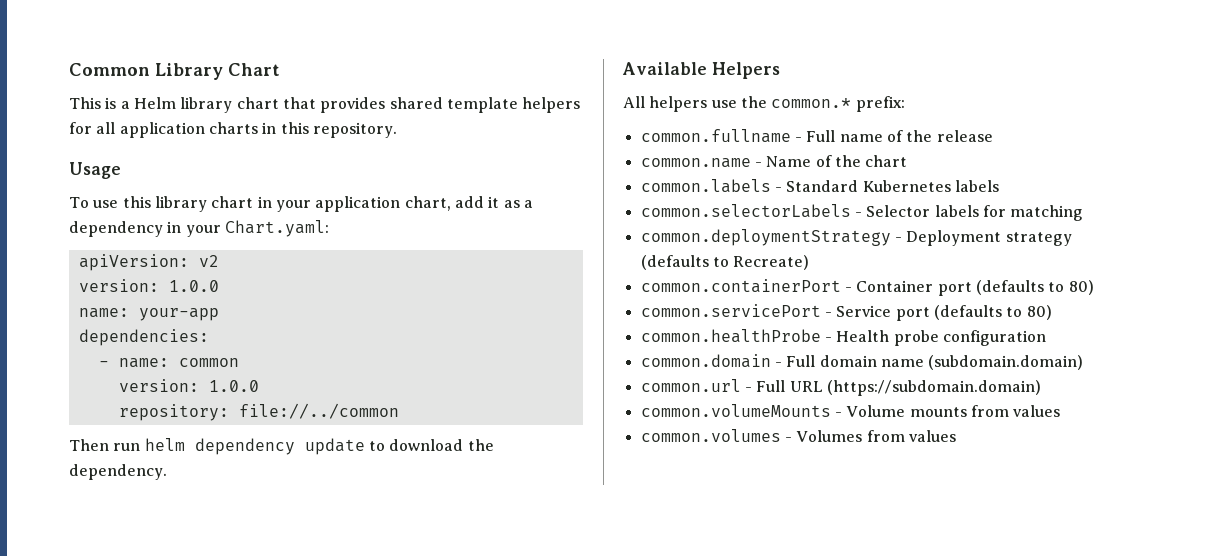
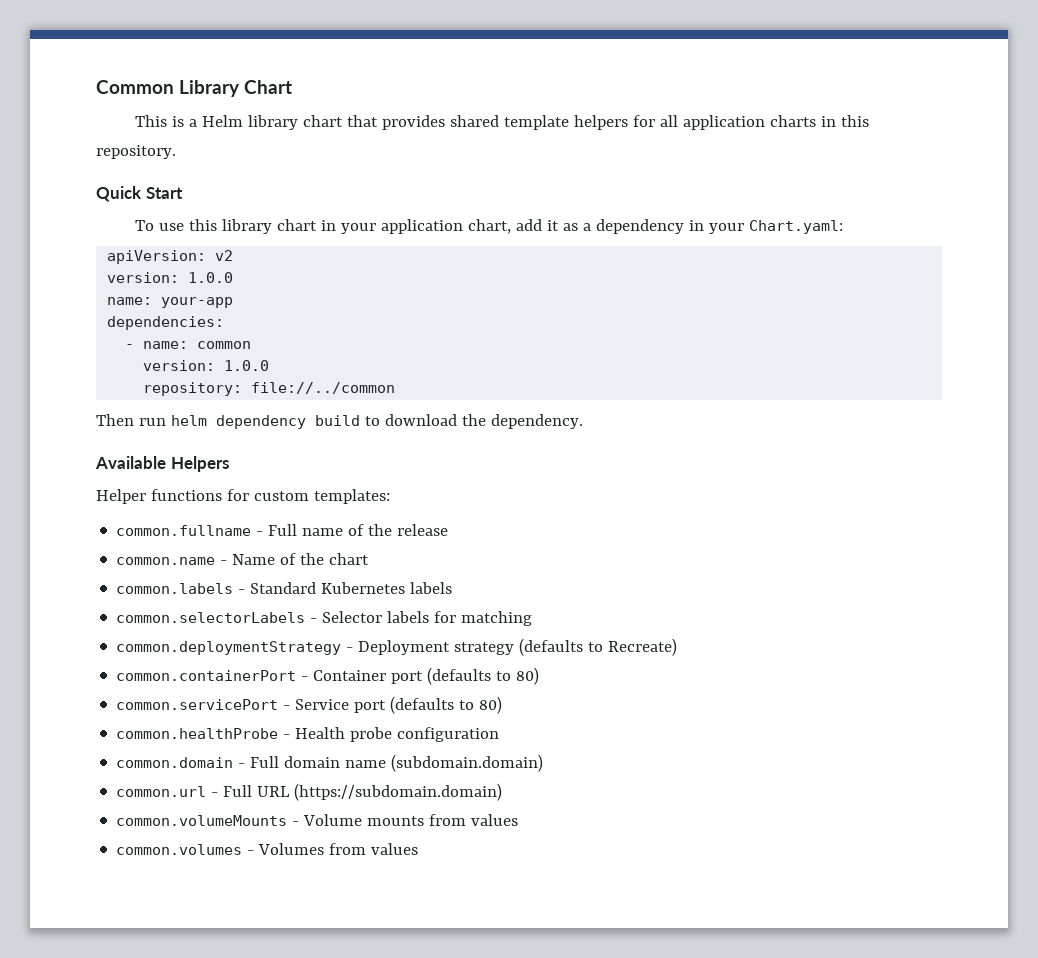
- Usage
+ Quick Start
- Then run helm dependency update to download the dependency.
+ Then run helm dependency build to download the dependency.
- All helpers use the common.* prefix:
+ Helper functions for custom templates:

